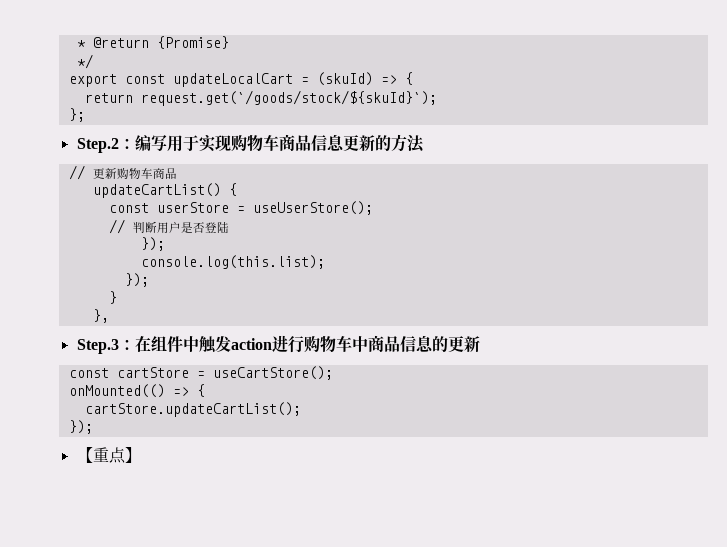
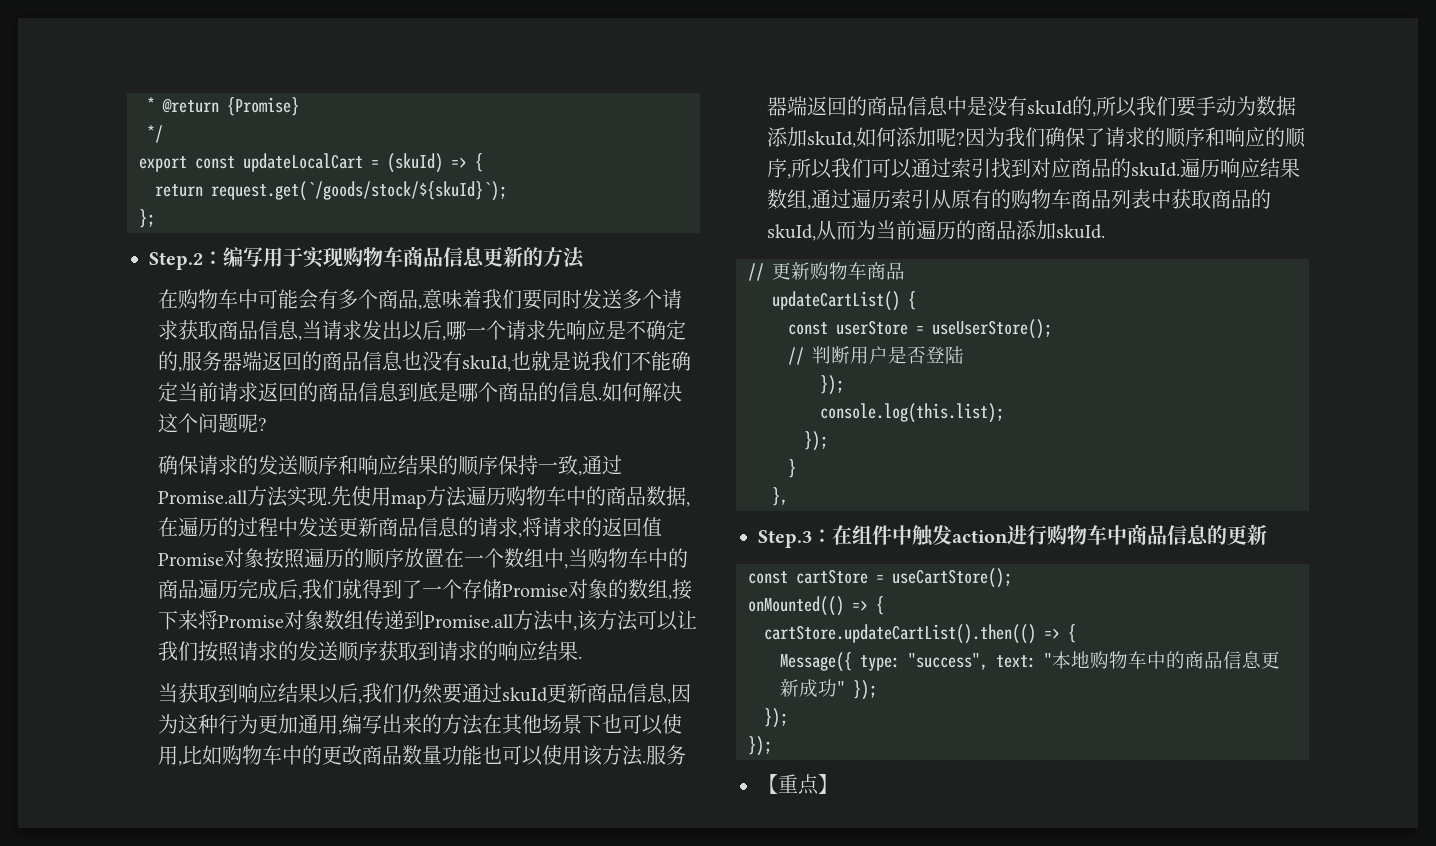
+ 在购物车中可能会有多个商品,意味着我们要同时发送多个请求获取商品信息,当请求发出以后,哪一个请求先响应是不确定的,服务器端返回的商品信息也没有skuId,也就是说我们不能确定当前请求返回的商品信息到底是哪个商品的信息.如何解决这个问题呢?
+ 确保请求的发送顺序和响应结果的顺序保持一致,通过Promise.all方法实现.先使用map方法遍历购物车中的商品数据,在遍历的过程中发送更新商品信息的请求,将请求的返回值Promise对象按照遍历的顺序放置在一个数组中,当购物车中的商品遍历完成后,我们就得到了一个存储Promise对象的数组,接下来将Promise对象数组传递到Promise.all方法中,该方法可以让我们按照请求的发送顺序获取到请求的响应结果.
+ 当获取到响应结果以后,我们仍然要通过skuId更新商品信息,因为这种行为更加通用,编写出来的方法在其他场景下也可以使用,比如购物车中的更改商品数量功能也可以使用该方法.服务器端返回的商品信息中是没有skuId的,所以我们要手动为数据添加skuId,如何添加呢?因为我们确保了请求的顺序和响应的顺序,所以我们可以通过索引找到对应商品的skuId.遍历响应结果数组,通过遍历索引从原有的购物车商品列表中获取商品的skuId,从而为当前遍历的商品添加skuId.
- cartStore.updateCartList();
+ cartStore.updateCartList().then(() => {
+ Message({ type: "success", text: "本地购物车中的商品信息更新成功" });
+ });

